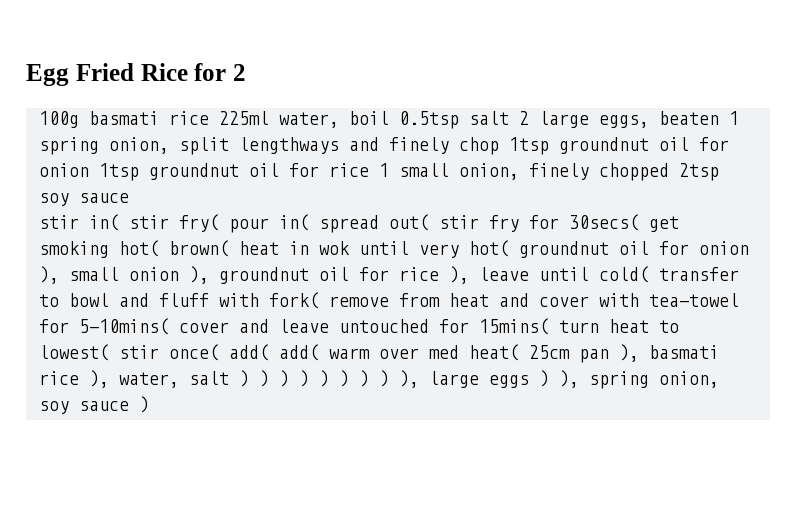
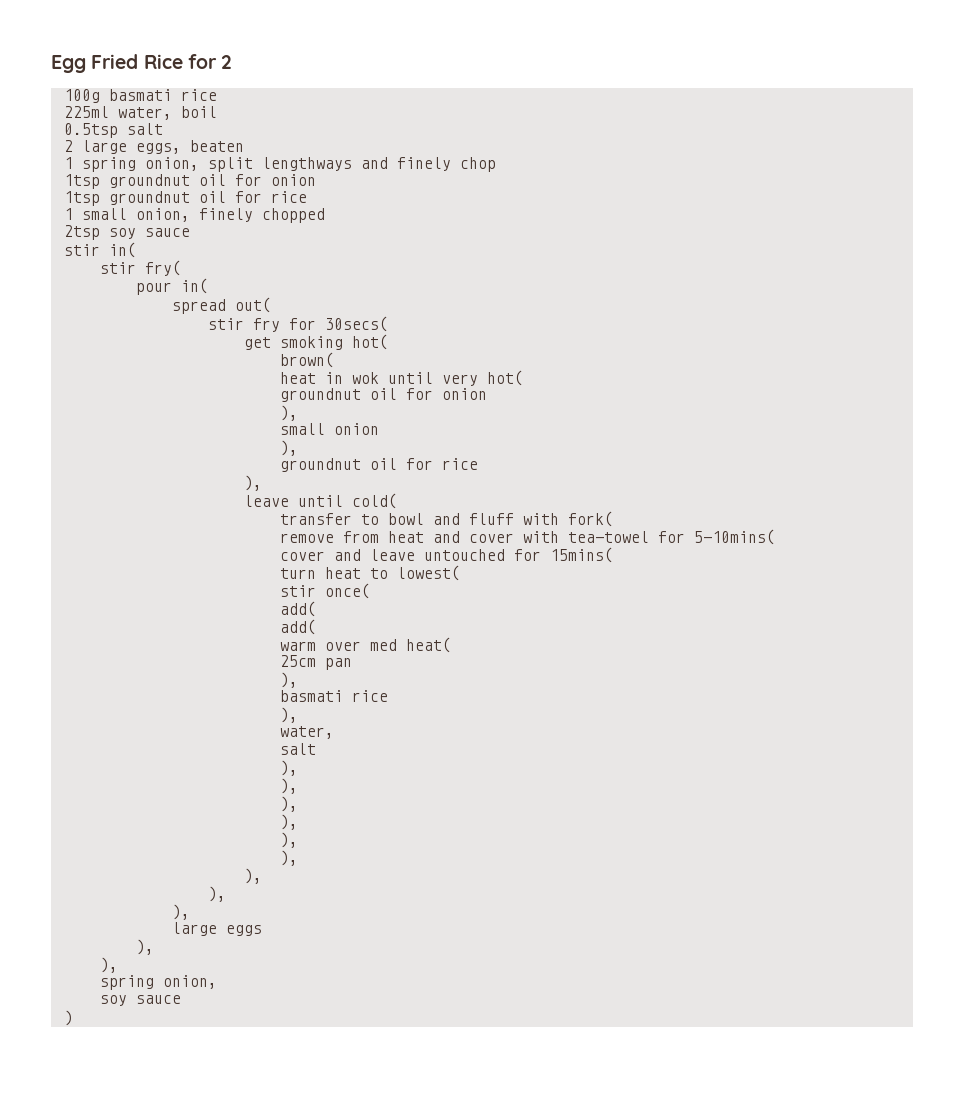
- 100g basmati rice 225ml water, boil 0.5tsp salt 2 large eggs, beaten 1 spring onion, split lengthways and finely chop 1tsp groundnut oil for onion 1tsp groundnut oil for rice 1 small onion, finely chopped 2tsp soy sauce
+ 100g basmati rice
+ 225ml water, boil
+ 0.5tsp salt
+ 2 large eggs, beaten
+ 1 spring onion, split lengthways and finely chop
+ 1tsp groundnut oil for onion
+ 1tsp groundnut oil for rice
+ 1 small onion, finely chopped
+ 2tsp soy sauce
- stir in( stir fry( pour in( spread out( stir fry for 30secs( get smoking hot( brown( heat in wok until very hot( groundnut oil for onion ), small onion ), groundnut oil for rice ), leave until cold( transfer to bowl and fluff with fork( remove from heat and cover with tea-towel for 5-10mins( cover and leave untouched for 15mins( turn heat to lowest( stir once( add( add( warm over med heat( 25cm pan ), basmati rice ), water, salt ) ) ) ) ) ) ) ) ), large eggs ) ), spring onion, soy sauce )
+ stir in(
+ stir fry(
+ pour in(
+ spread out(
+ stir fry for 30secs(
+ get smoking hot(
+ brown(
+ heat in wok until very hot(
+ groundnut oil for onion
+ ),
+ small onion
+ ),
+ groundnut oil for rice
+ ),
+ leave until cold(
+ transfer to bowl and fluff with fork(
+ remove from heat and cover with tea-towel for 5-10mins(
+ cover and leave untouched for 15mins(
+ turn heat to lowest(
+ stir once(
+ add(
+ add(
+ warm over med heat(
+ 25cm pan
+ ),
+ basmati rice
+ ),
+ water,
+ salt
+ ),
+ ),
+ ),
+ ),
+ ),
+ ),
+ ),
+ ),
+ ),
+ large eggs
+ ),
+ ),
+ spring onion,
+ soy sauce
+ )

